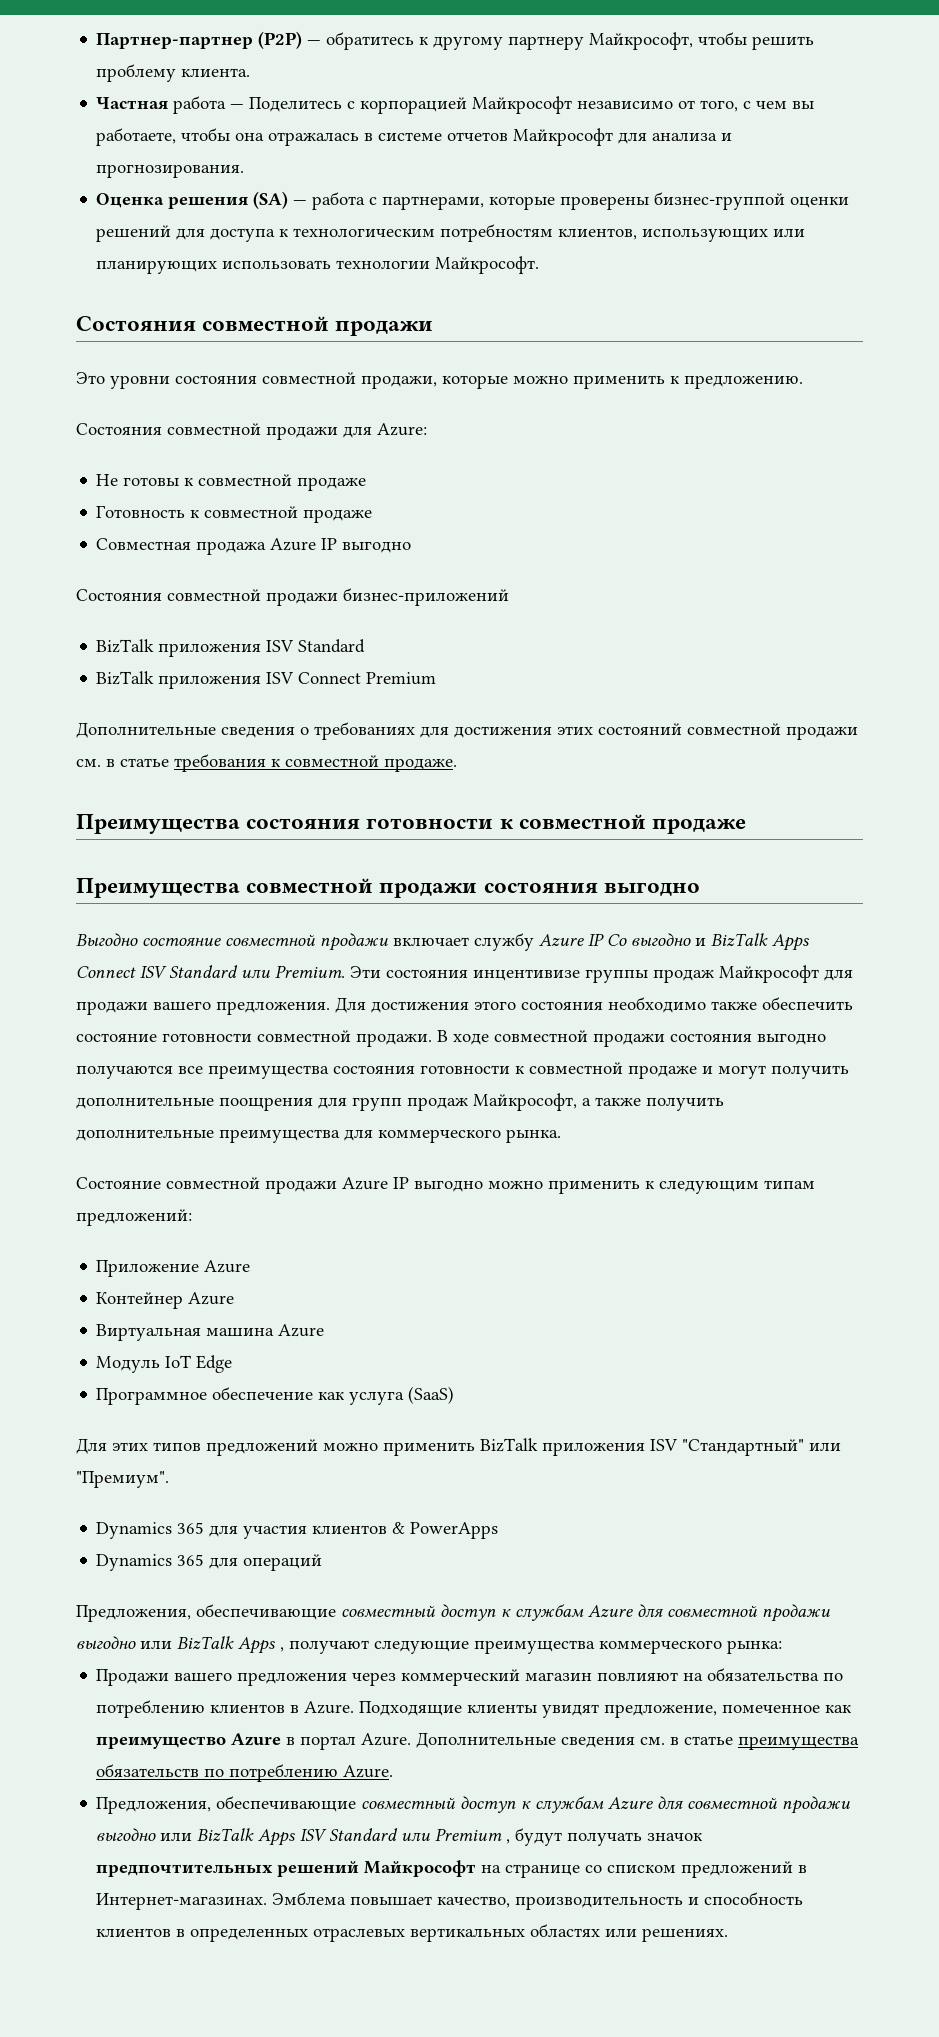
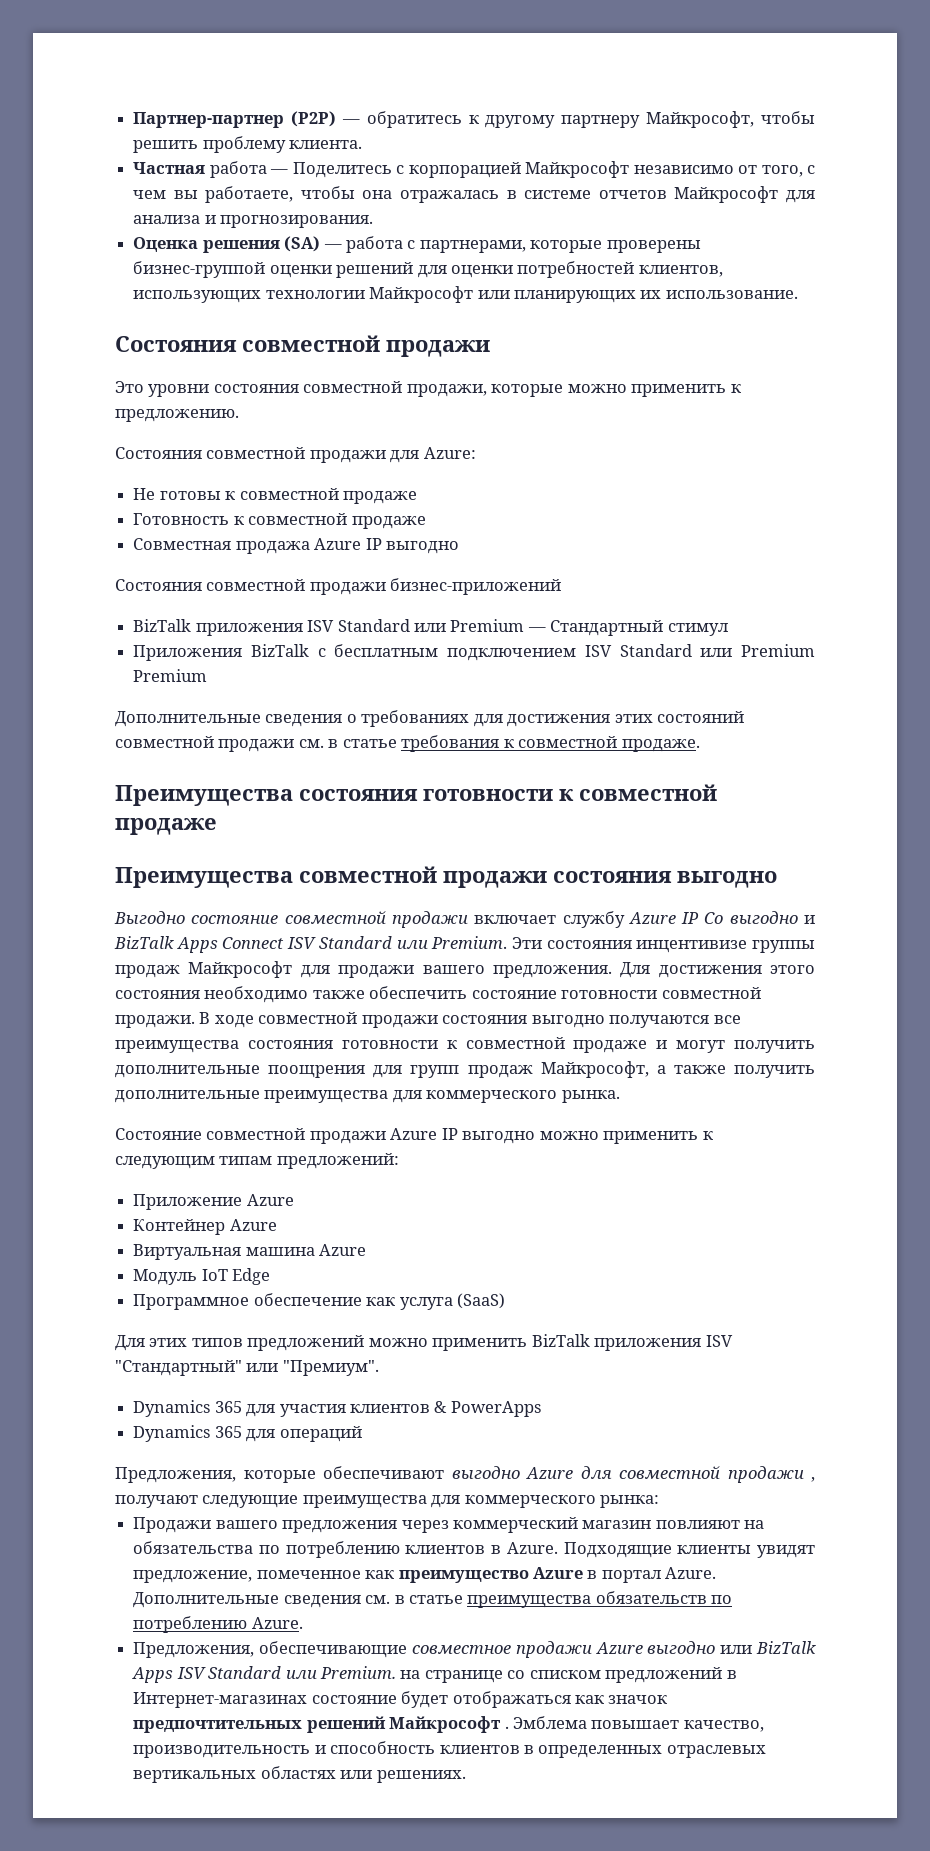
- Оценка решения (SA) — работа с партнерами, которые проверены бизнес-группой оценки решений для доступа к технологическим потребностям клиентов, использующих или планирующих использовать технологии Майкрософт.
+ Оценка решения (SA) — работа с партнерами, которые проверены бизнес-группой оценки решений для оценки потребностей клиентов, использующих технологии Майкрософт или планирующих их использование.
- BizTalk приложения ISV Standard
- BizTalk приложения ISV Connect Premium
+ BizTalk приложения ISV Standard или Premium — Стандартный стимул
+ Приложения BizTalk с бесплатным подключением ISV Standard или Premium Premium
- Предложения, обеспечивающие совместный доступ к службам Azure для совместной продажи выгодно или BizTalk Apps , получают следующие преимущества коммерческого рынка:
+ Предложения, которые обеспечивают выгодно Azure для совместной продажи , получают следующие преимущества для коммерческого рынка:
- Предложения, обеспечивающие совместный доступ к службам Azure для совместной продажи выгодно или BizTalk Apps ISV Standard или Premium , будут получать значок предпочтительных решений Майкрософт на странице со списком предложений в Интернет-магазинах.
+ Предложения, обеспечивающие совместное продажи Azure выгодно или BizTalk Apps ISV Standard или Premium. на странице со списком предложений в Интернет-магазинах состояние будет отображаться как значок предпочтительных решений Майкрософт .

